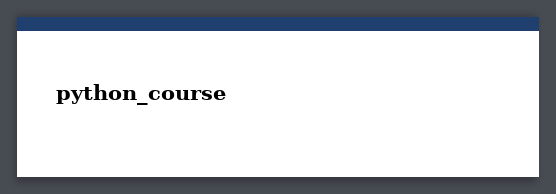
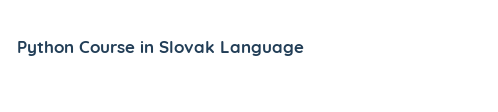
- python_course
+ Python Course in Slovak Language

